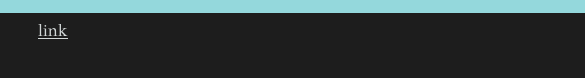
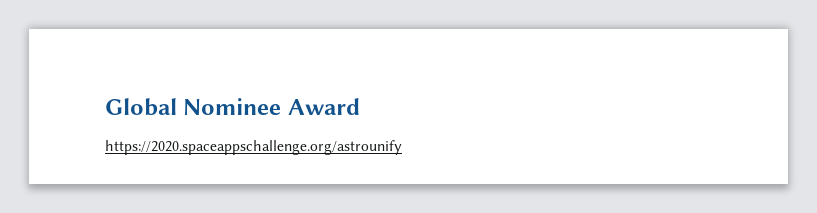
- link
+ Global Nominee Award
+ https://2020.spaceappschallenge.org/astrounify

